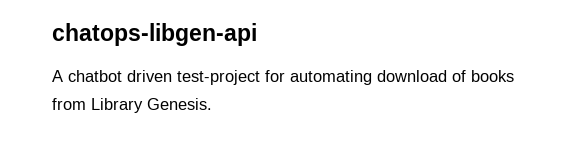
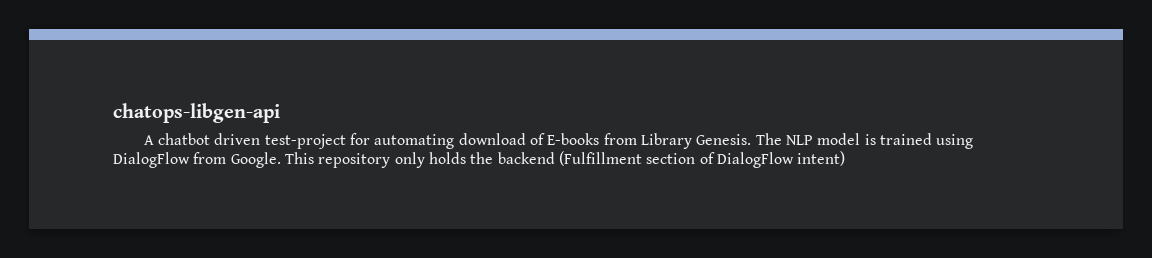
- A chatbot driven test-project for automating download of books from Library Genesis.
+ A chatbot driven test-project for automating download of E-books from Library Genesis.
+ The NLP model is trained using DialogFlow from Google. This repository only holds the backend (Fulfillment section of DialogFlow intent)

